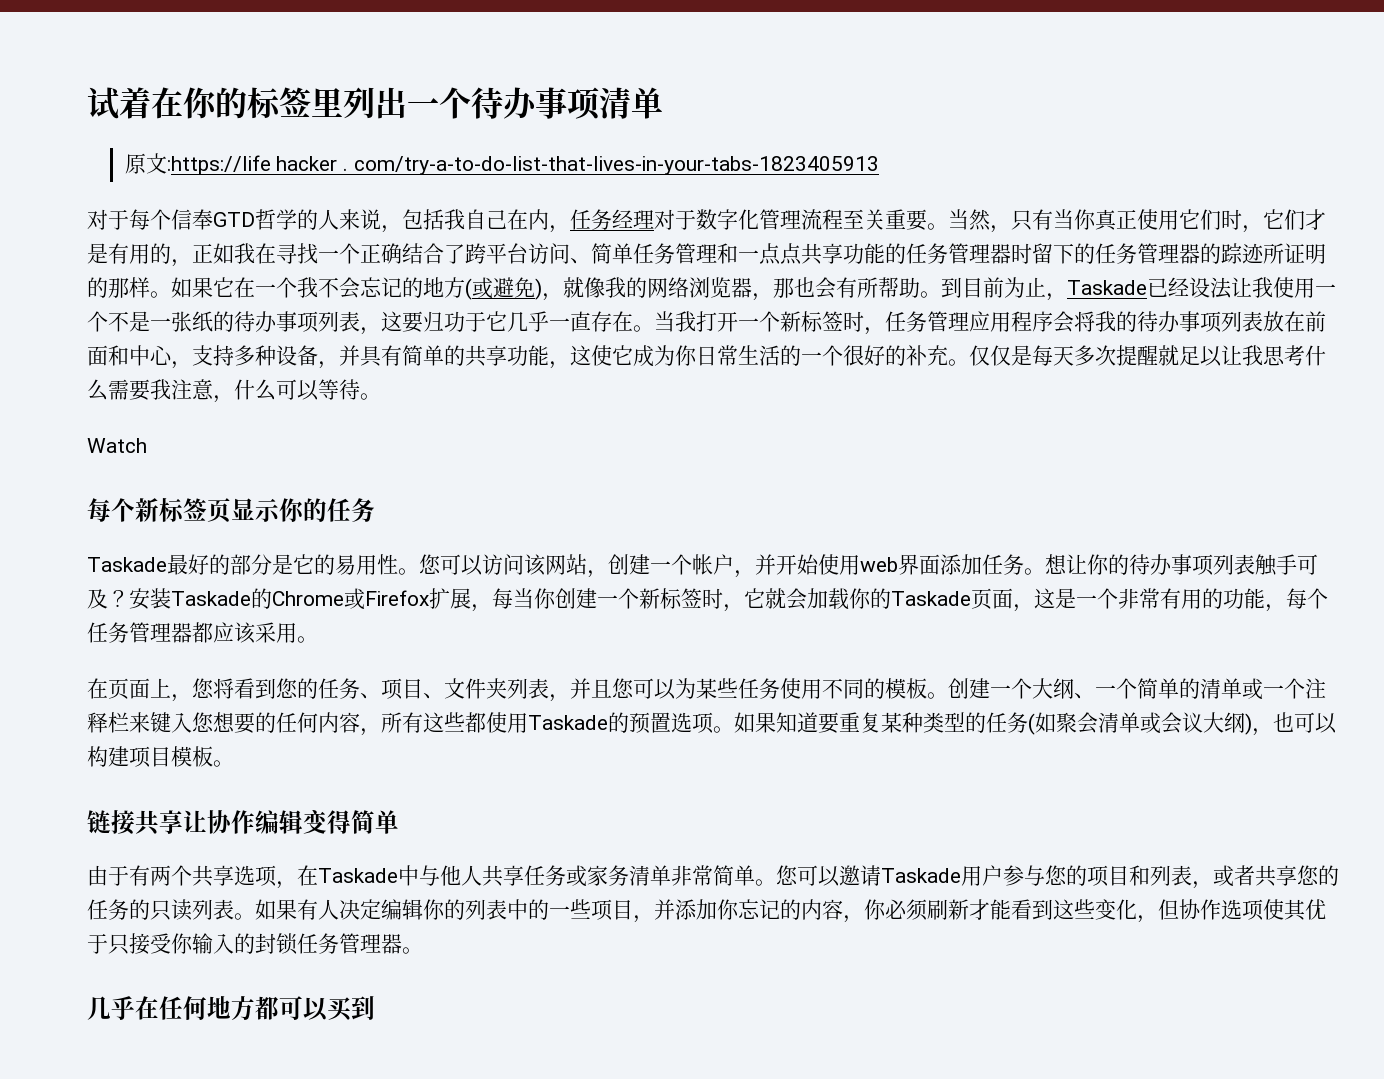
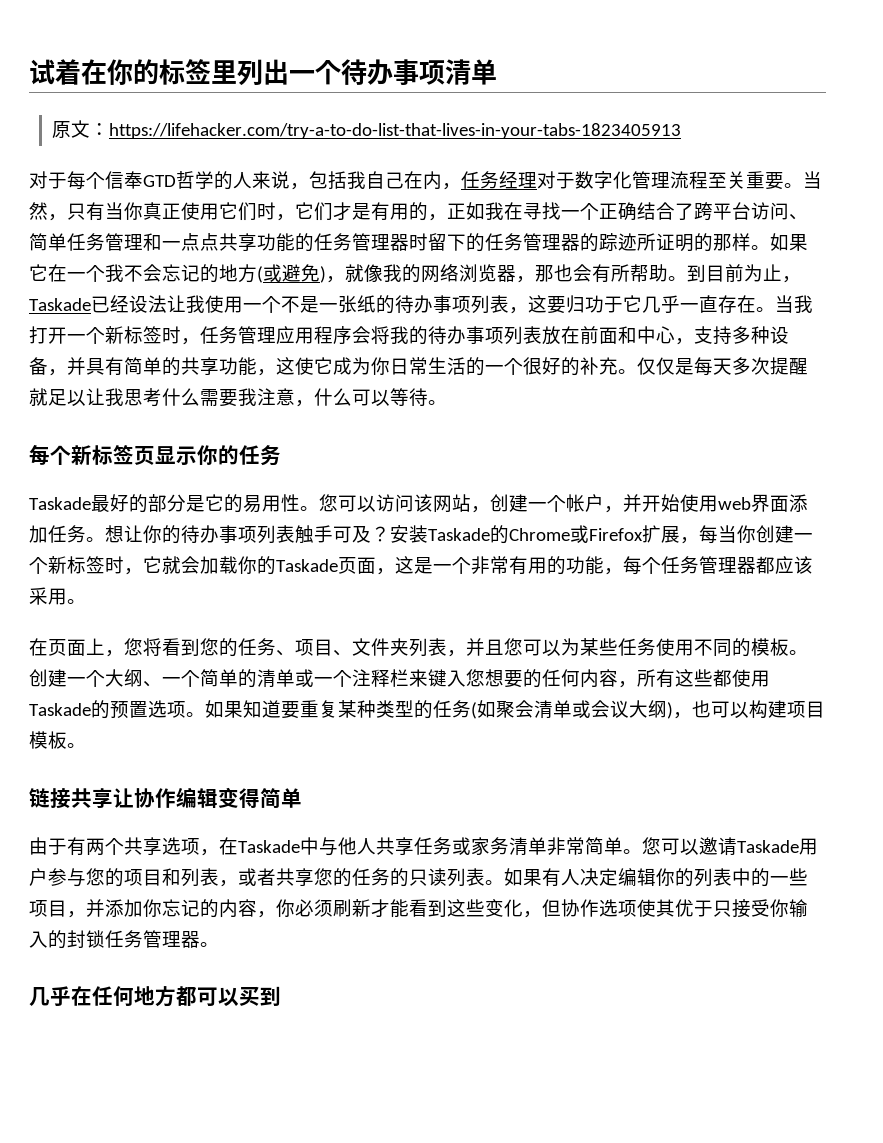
- 原文:https://life hacker . com/try-a-to-do-list-that-lives-in-your-tabs-1823405913
+ 原文：https://lifehacker.com/try-a-to-do-list-that-lives-in-your-tabs-1823405913
- Watch

